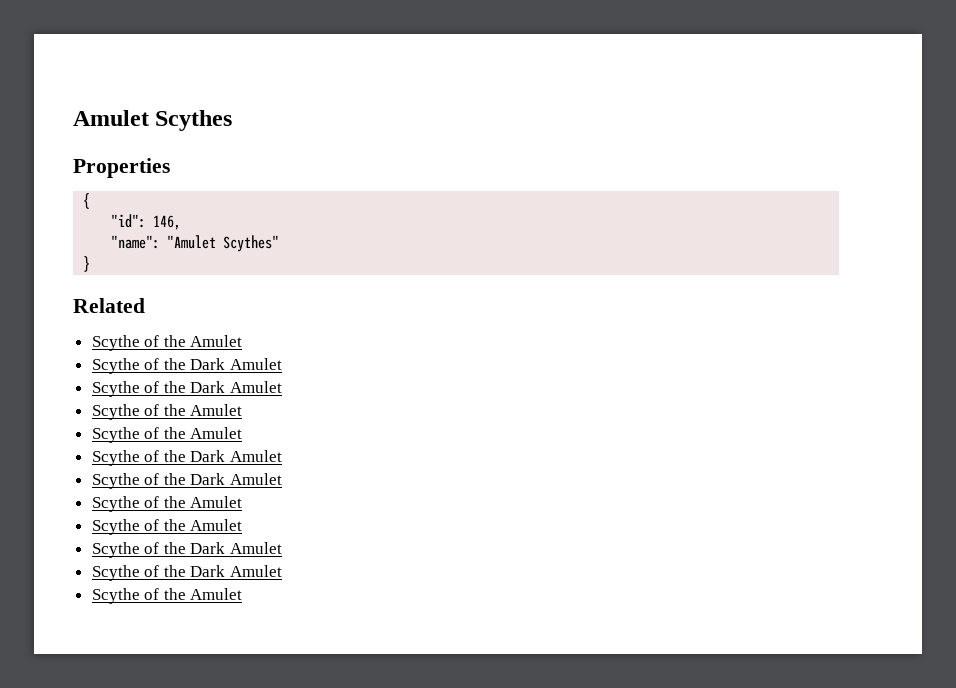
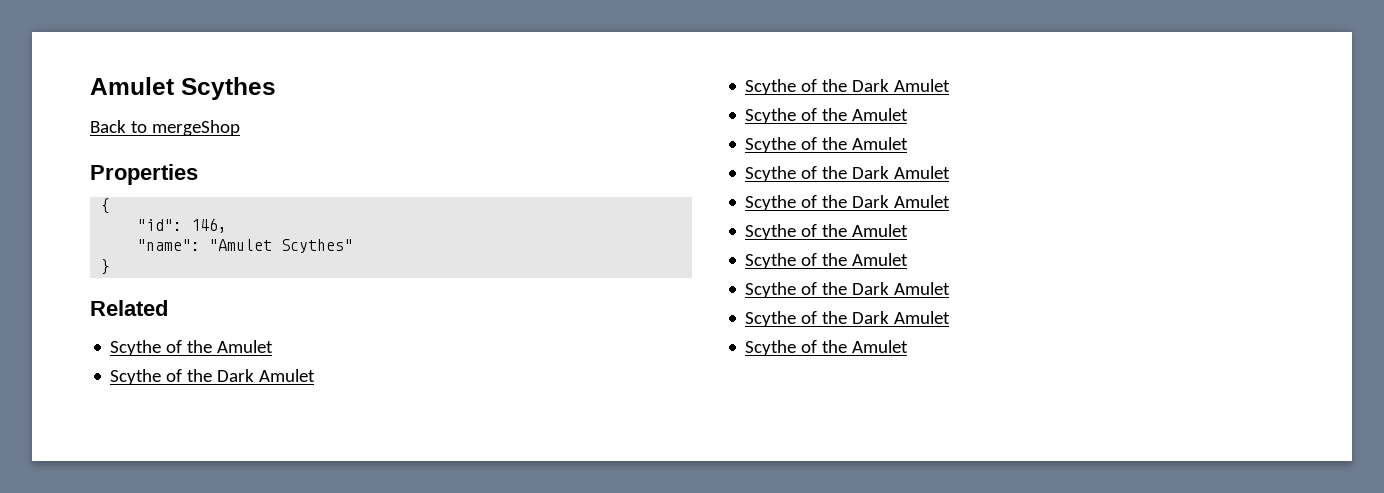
+ Back to mergeShop

